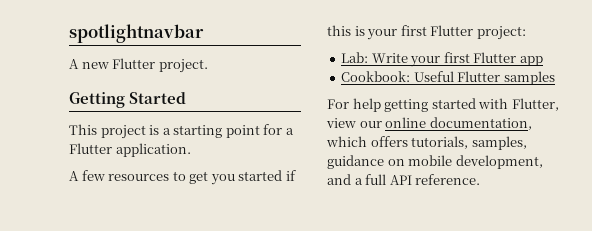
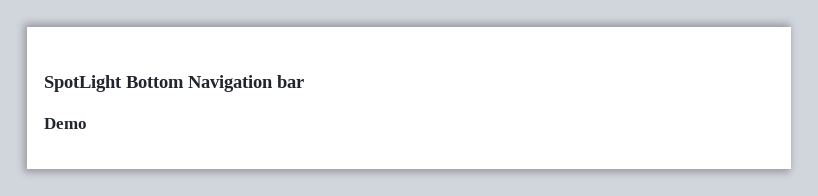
- spotlightnavbar
- A new Flutter project.
- Getting Started
- This project is a starting point for a Flutter application.
- A few resources to get you started if this is your first Flutter project:
- Lab: Write your first Flutter app
- Cookbook: Useful Flutter samples
- For help getting started with Flutter, view our online documentation, which offers tutorials, samples, guidance on mobile development, and a full API reference.
+ SpotLight Bottom Navigation bar
+ Demo

